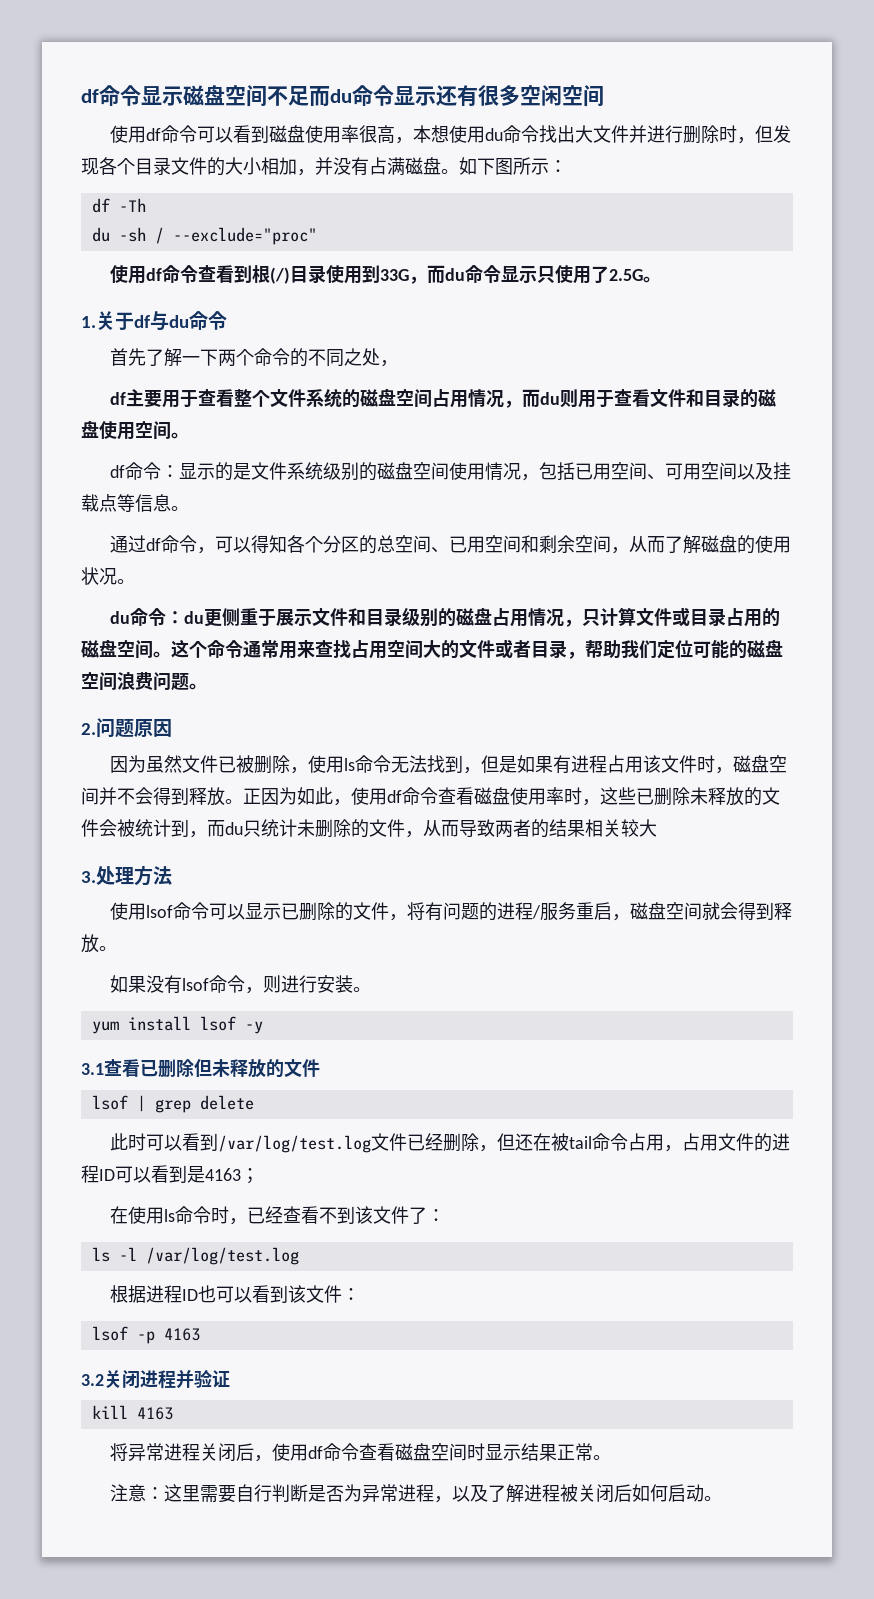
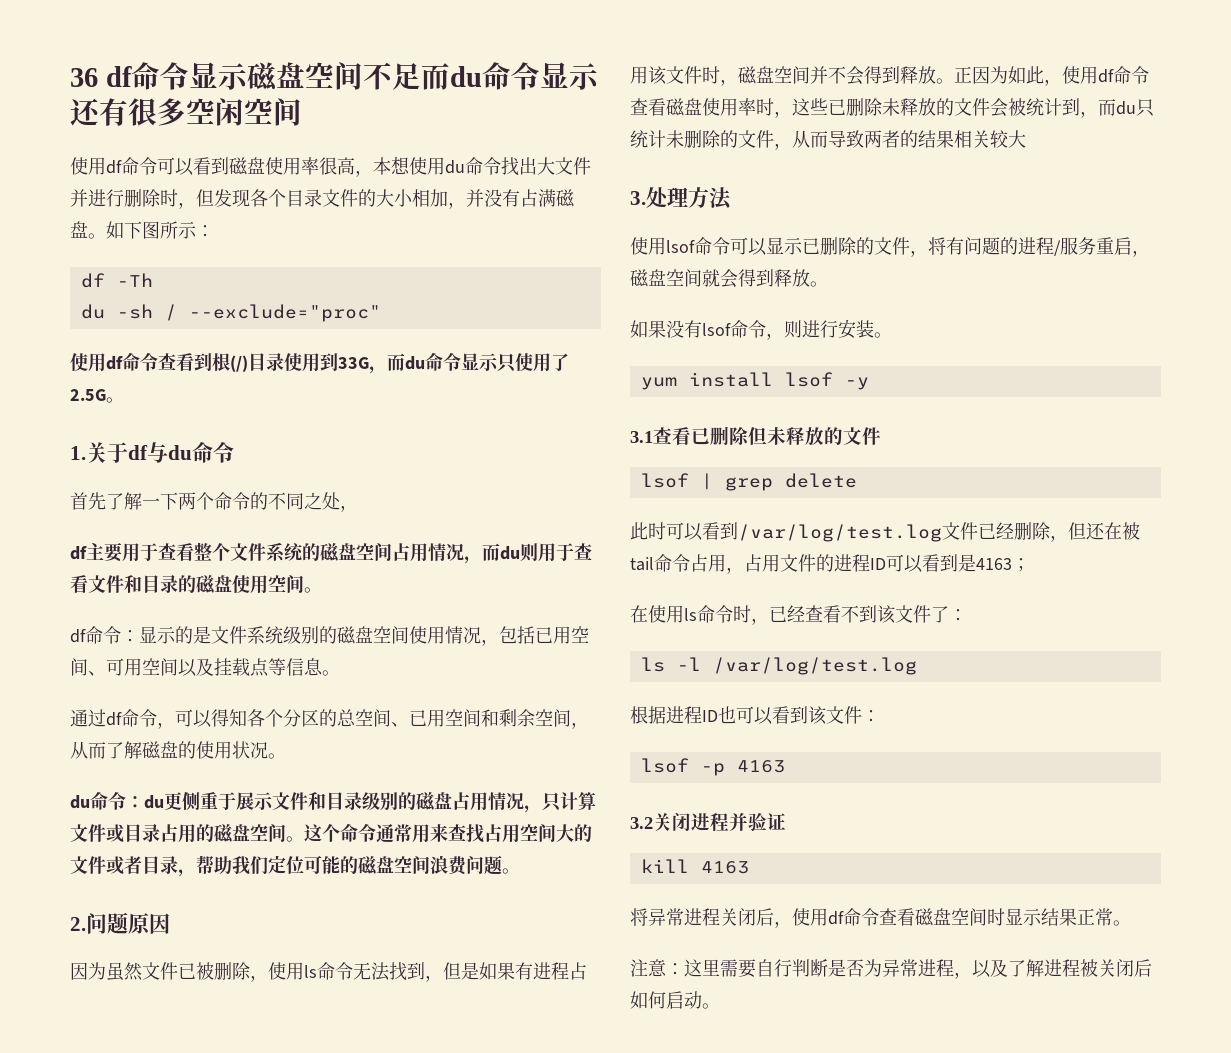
- df命令显示磁盘空间不足而du命令显示还有很多空闲空间
+ 36 df命令显示磁盘空间不足而du命令显示还有很多空闲空间

